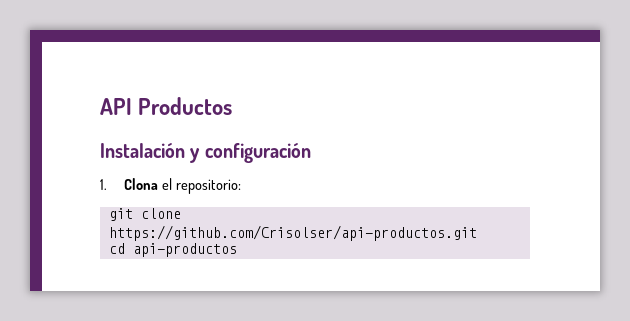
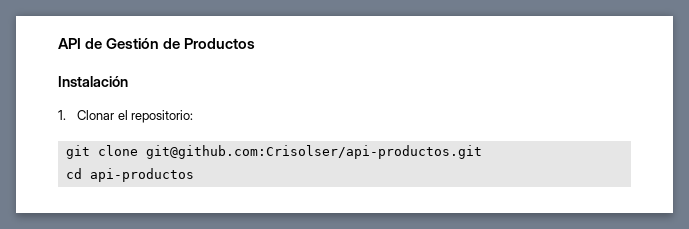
- API Productos
+ API de Gestión de Productos
- Instalación y configuración
+ Instalación
- 1. Clona el repositorio:
+ 1. Clonar el repositorio:
- git clone https://github.com/Crisolser/api-productos.git
+ git clone git@github.com:Crisolser/api-productos.git

